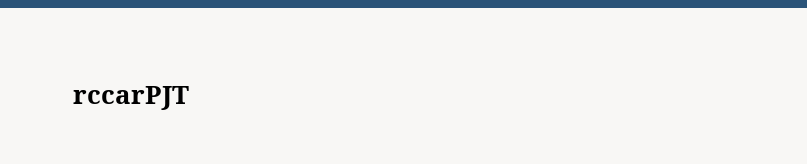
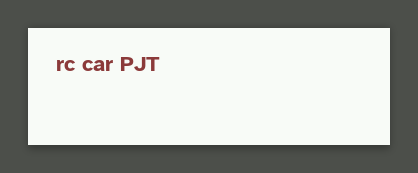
- rccarPJT
+ rc car PJT

